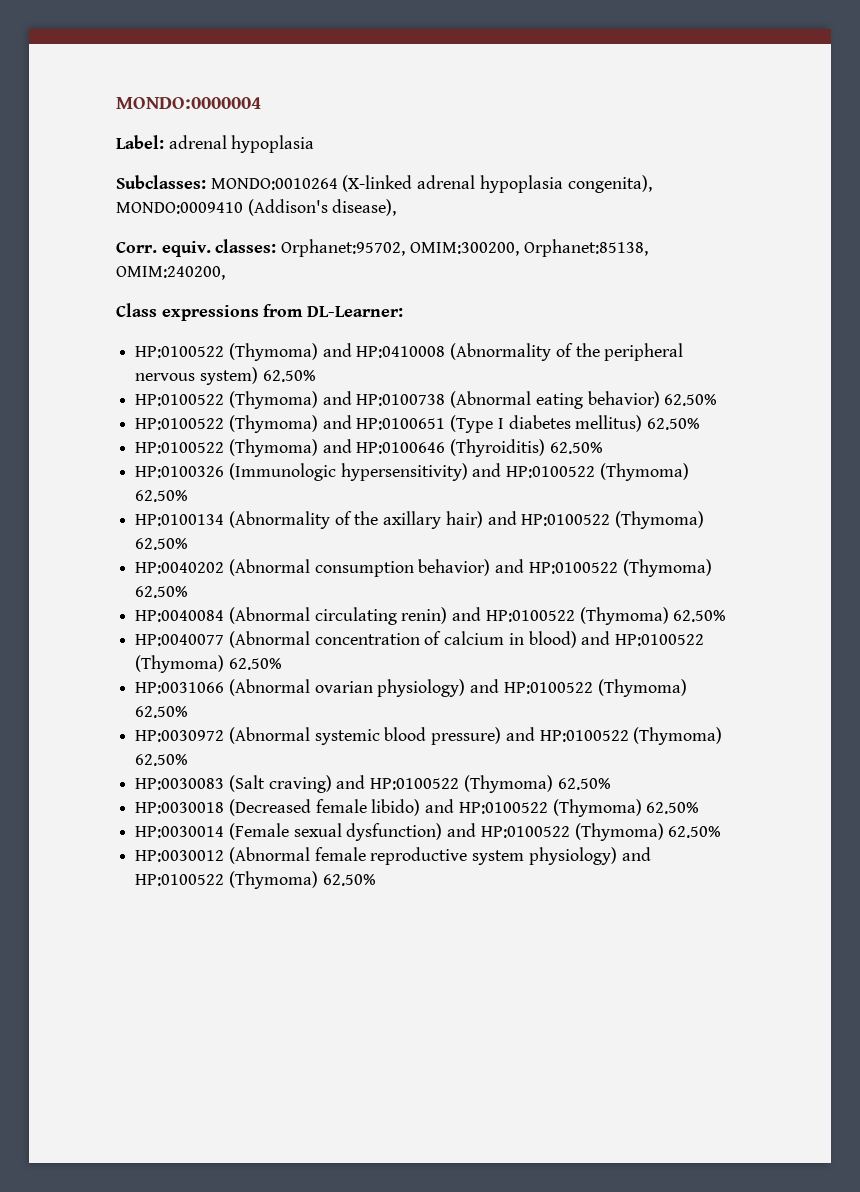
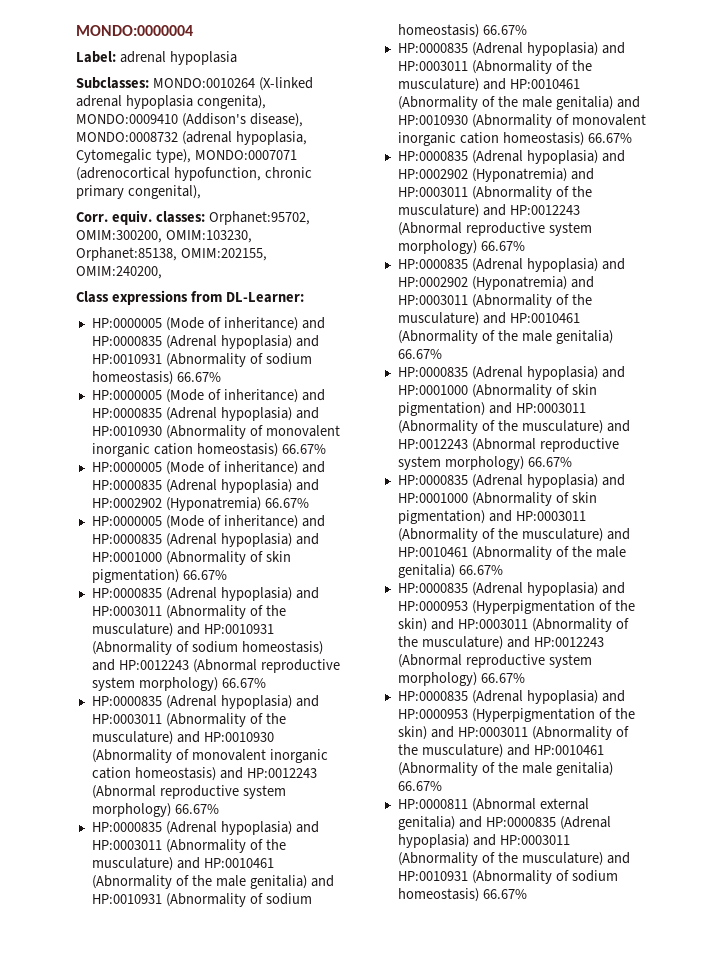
- Subclasses: MONDO:0010264 (X-linked adrenal hypoplasia congenita), MONDO:0009410 (Addison's disease),
+ Subclasses: MONDO:0010264 (X-linked adrenal hypoplasia congenita), MONDO:0009410 (Addison's disease), MONDO:0008732 (adrenal hypoplasia, Cytomegalic type), MONDO:0007071 (adrenocortical hypofunction, chronic primary congenital),
- Corr. equiv. classes: Orphanet:95702, OMIM:300200, Orphanet:85138, OMIM:240200,
+ Corr. equiv. classes: Orphanet:95702, OMIM:300200, OMIM:103230, Orphanet:85138, OMIM:202155, OMIM:240200,
- HP:0100522 (Thymoma) and HP:0410008 (Abnormality of the peripheral nervous system) 62.50%
- HP:0100522 (Thymoma) and HP:0100738 (Abnormal eating behavior) 62.50%
- HP:0100522 (Thymoma) and HP:0100651 (Type I diabetes mellitus) 62.50%
- HP:0100522 (Thymoma) and HP:0100646 (Thyroiditis) 62.50%
- HP:0100326 (Immunologic hypersensitivity) and HP:0100522 (Thymoma) 62.50%
- HP:0100134 (Abnormality of the axillary hair) and HP:0100522 (Thymoma) 62.50%
- HP:0040202 (Abnormal consumption behavior) and HP:0100522 (Thymoma) 62.50%
- HP:0040084 (Abnormal circulating renin) and HP:0100522 (Thymoma) 62.50%
- HP:0040077 (Abnormal concentration of calcium in blood) and HP:0100522 (Thymoma) 62.50%
- HP:0031066 (Abnormal ovarian physiology) and HP:0100522 (Thymoma) 62.50%
- HP:0030972 (Abnormal systemic blood pressure) and HP:0100522 (Thymoma) 62.50%
- HP:0030083 (Salt craving) and HP:0100522 (Thymoma) 62.50%
- HP:0030018 (Decreased female libido) and HP:0100522 (Thymoma) 62.50%
- HP:0030014 (Female sexual dysfunction) and HP:0100522 (Thymoma) 62.50%
- HP:0030012 (Abnormal female reproductive system physiology) and HP:0100522 (Thymoma) 62.50%
+ HP:0000005 (Mode of inheritance) and HP:0000835 (Adrenal hypoplasia) and HP:0010931 (Abnormality of sodium homeostasis) 66.67%
+ HP:0000005 (Mode of inheritance) and HP:0000835 (Adrenal hypoplasia) and HP:0010930 (Abnormality of monovalent inorganic cation homeostasis) 66.67%
+ HP:0000005 (Mode of inheritance) and HP:0000835 (Adrenal hypoplasia) and HP:0002902 (Hyponatremia) 66.67%
+ HP:0000005 (Mode of inheritance) and HP:0000835 (Adrenal hypoplasia) and HP:0001000 (Abnormality of skin pigmentation) 66.67%
+ HP:0000835 (Adrenal hypoplasia) and HP:0003011 (Abnormality of the musculature) and HP:0010931 (Abnormality of sodium homeostasis) and HP:0012243 (Abnormal reproductive system morphology) 66.67%
+ HP:0000835 (Adrenal hypoplasia) and HP:0003011 (Abnormality of the musculature) and HP:0010930 (Abnormality of monovalent inorganic cation homeostasis) and HP:0012243 (Abnormal reproductive system morphology) 66.67%
+ HP:0000835 (Adrenal hypoplasia) and HP:0003011 (Abnormality of the musculature) and HP:0010461 (Abnormality of the male genitalia) and HP:0010931 (Abnormality of sodium homeostasis) 66.67%
+ HP:0000835 (Adrenal hypoplasia) and HP:0003011 (Abnormality of the musculature) and HP:0010461 (Abnormality of the male genitalia) and HP:0010930 (Abnormality of monovalent inorganic cation homeostasis) 66.67%
+ HP:0000835 (Adrenal hypoplasia) and HP:0002902 (Hyponatremia) and HP:0003011 (Abnormality of the musculature) and HP:0012243 (Abnormal reproductive system morphology) 66.67%
+ HP:0000835 (Adrenal hypoplasia) and HP:0002902 (Hyponatremia) and HP:0003011 (Abnormality of the musculature) and HP:0010461 (Abnormality of the male genitalia) 66.67%
+ HP:0000835 (Adrenal hypoplasia) and HP:0001000 (Abnormality of skin pigmentation) and HP:0003011 (Abnormality of the musculature) and HP:0012243 (Abnormal reproductive system morphology) 66.67%
+ HP:0000835 (Adrenal hypoplasia) and HP:0001000 (Abnormality of skin pigmentation) and HP:0003011 (Abnormality of the musculature) and HP:0010461 (Abnormality of the male genitalia) 66.67%
+ HP:0000835 (Adrenal hypoplasia) and HP:0000953 (Hyperpigmentation of the skin) and HP:0003011 (Abnormality of the musculature) and HP:0012243 (Abnormal reproductive system morphology) 66.67%
+ HP:0000835 (Adrenal hypoplasia) and HP:0000953 (Hyperpigmentation of the skin) and HP:0003011 (Abnormality of the musculature) and HP:0010461 (Abnormality of the male genitalia) 66.67%
+ HP:0000811 (Abnormal external genitalia) and HP:0000835 (Adrenal hypoplasia) and HP:0003011 (Abnormality of the musculature) and HP:0010931 (Abnormality of sodium homeostasis) 66.67%

